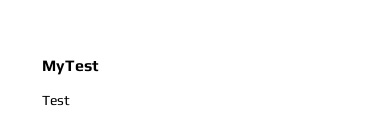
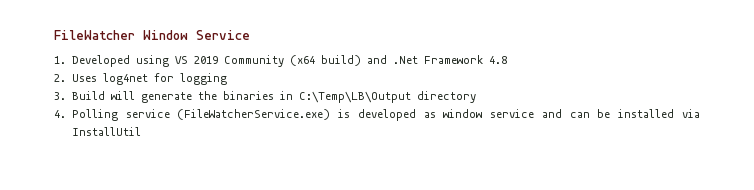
- MyTest
- Test
+ FileWatcher Window Service
+ 1. Developed using VS 2019 Community (x64 build) and .Net Framework 4.8
+ 2. Uses log4net for logging
+ 3. Build will generate the binaries in C:\Temp\LB\Output directory
+ 4. Polling service (FileWatcherService.exe) is developed as window service and can be installed via InstallUtil

